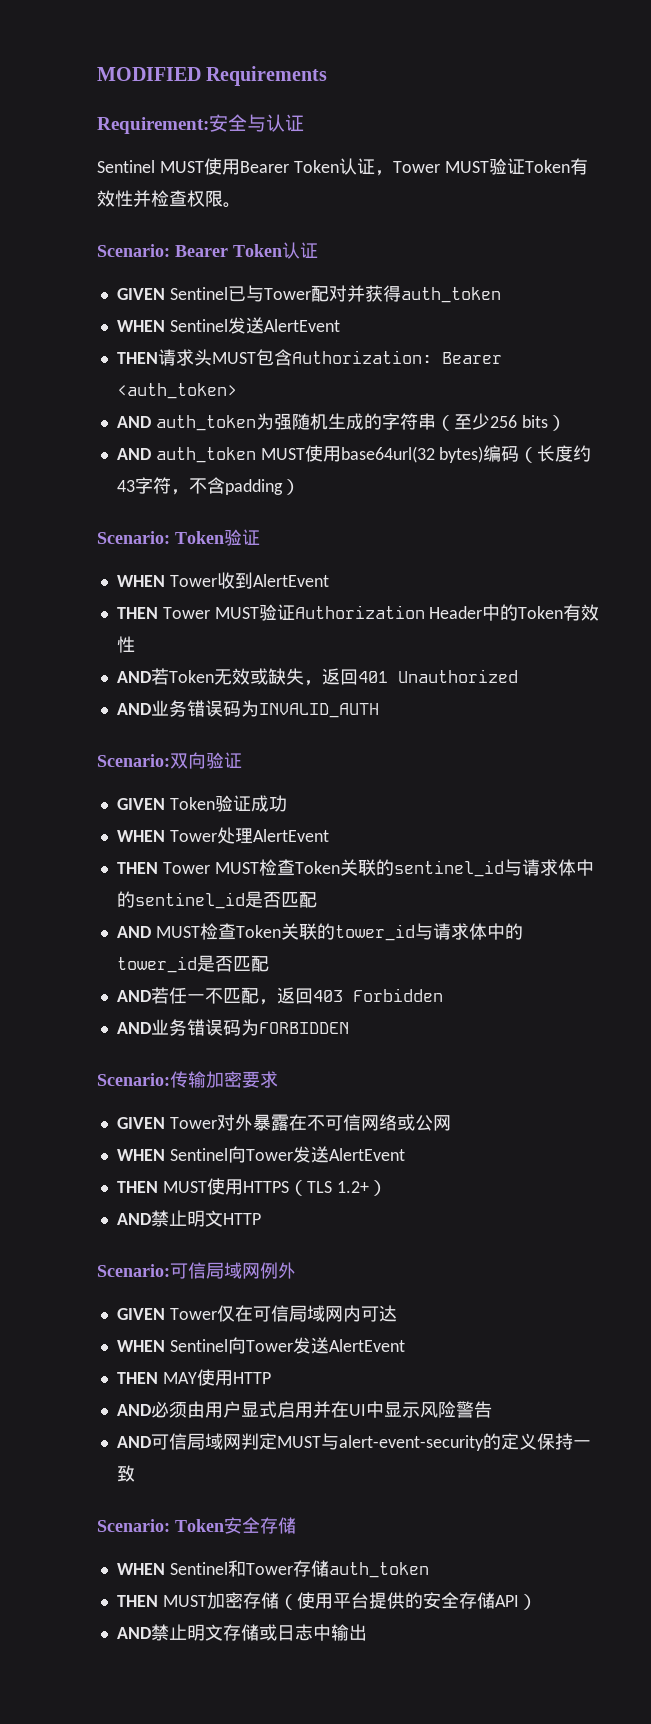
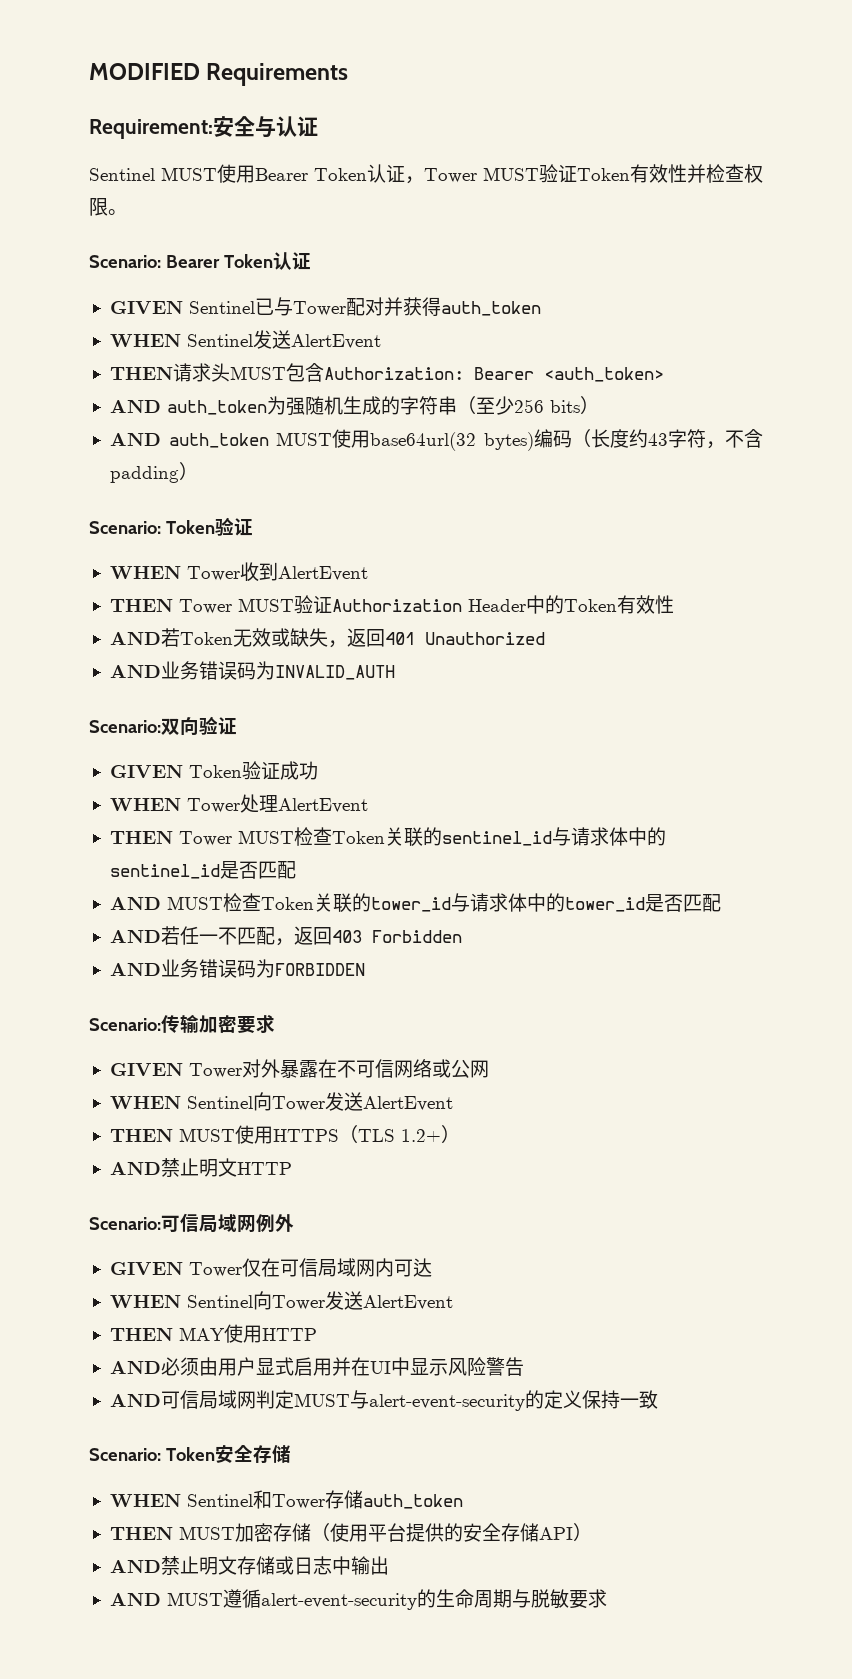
+ AND MUST遵循alert-event-security的生命周期与脱敏要求

